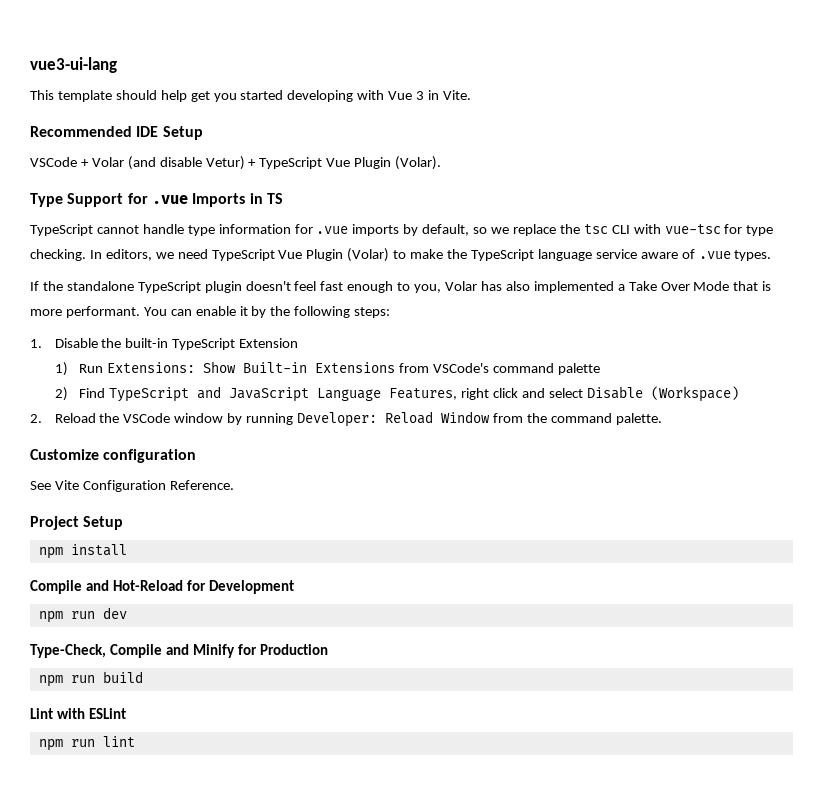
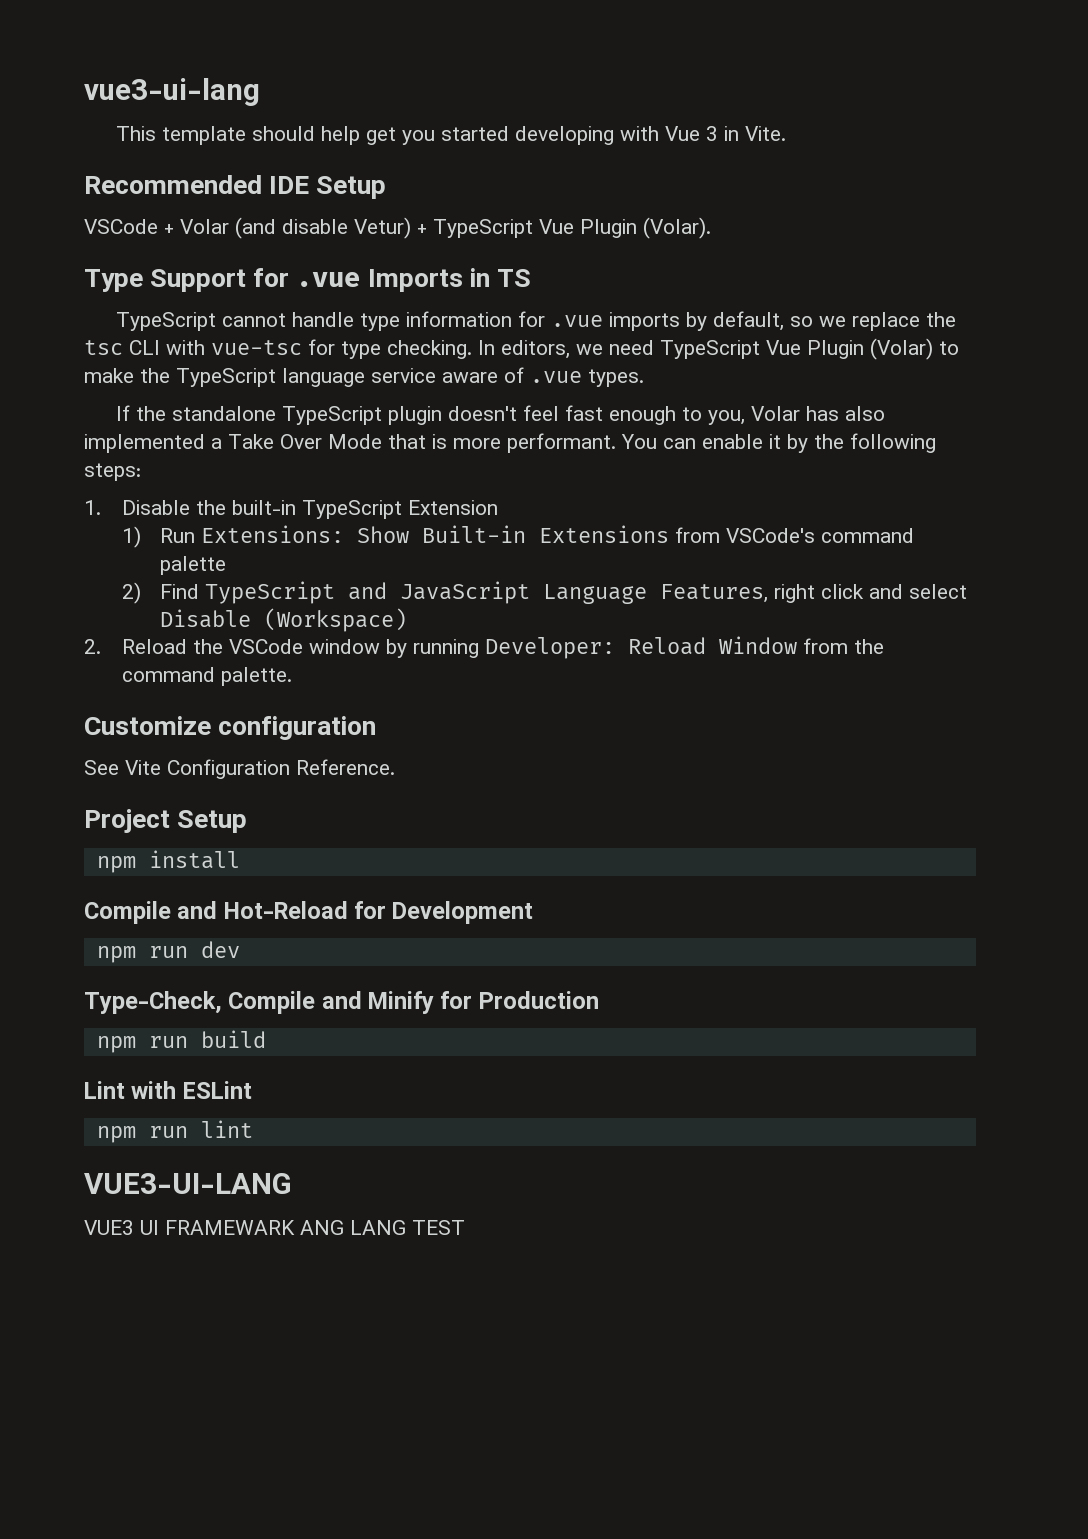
+ VUE3-UI-LANG
+ VUE3 UI FRAMEWARK ANG LANG TEST

